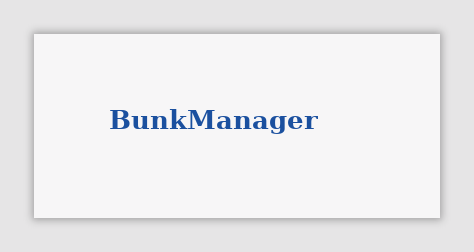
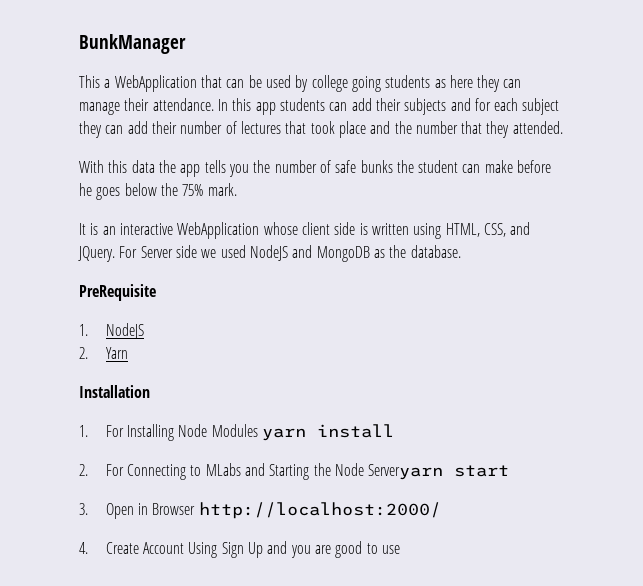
+ This a WebApplication that can be used by college going students as here they can manage their attendance. In this app students can add their subjects and for each subject they can add their number of lectures that took place and the number that they attended.
+ With this data the app tells you the number of safe bunks the student can make before he goes below the 75% mark.
+ It is an interactive WebApplication whose client side is written using HTML, CSS, and JQuery. For Server side we used NodeJS and MongoDB as the database.
+ PreRequisite
+ 1. NodeJS
+ 2. Yarn
+ Installation
+ 1. For Installing Node Modules yarn install
+ 2. For Connecting to MLabs and Starting the Node Serveryarn start
+ 3. Open in Browser http://localhost:2000/
+ 4. Create Account Using Sign Up and you are good to use

